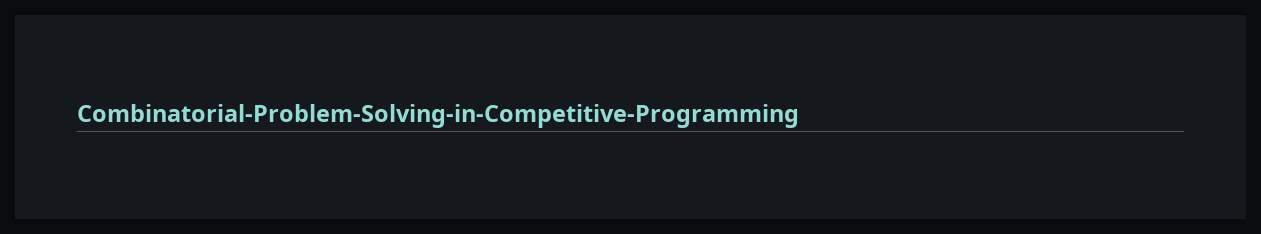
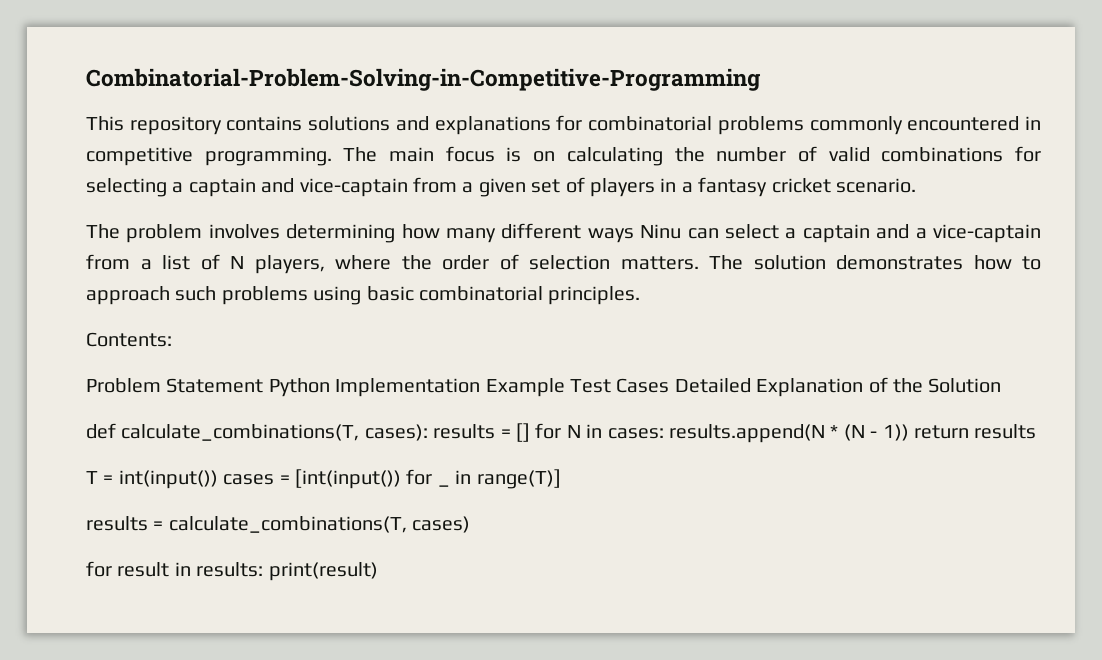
+ This repository contains solutions and explanations for combinatorial problems commonly encountered in competitive programming. The main focus is on calculating the number of valid combinations for selecting a captain and vice-captain from a given set of players in a fantasy cricket scenario.
+ The problem involves determining how many different ways Ninu can select a captain and a vice-captain from a list of N players, where the order of selection matters. The solution demonstrates how to approach such problems using basic combinatorial principles.
+ Contents:
+ Problem Statement Python Implementation Example Test Cases Detailed Explanation of the Solution
+ def calculate_combinations(T, cases): results = [] for N in cases: results.append(N * (N - 1)) return results
+ T = int(input()) cases = [int(input()) for _ in range(T)]
+ results = calculate_combinations(T, cases)
+ for result in results: print(result)

